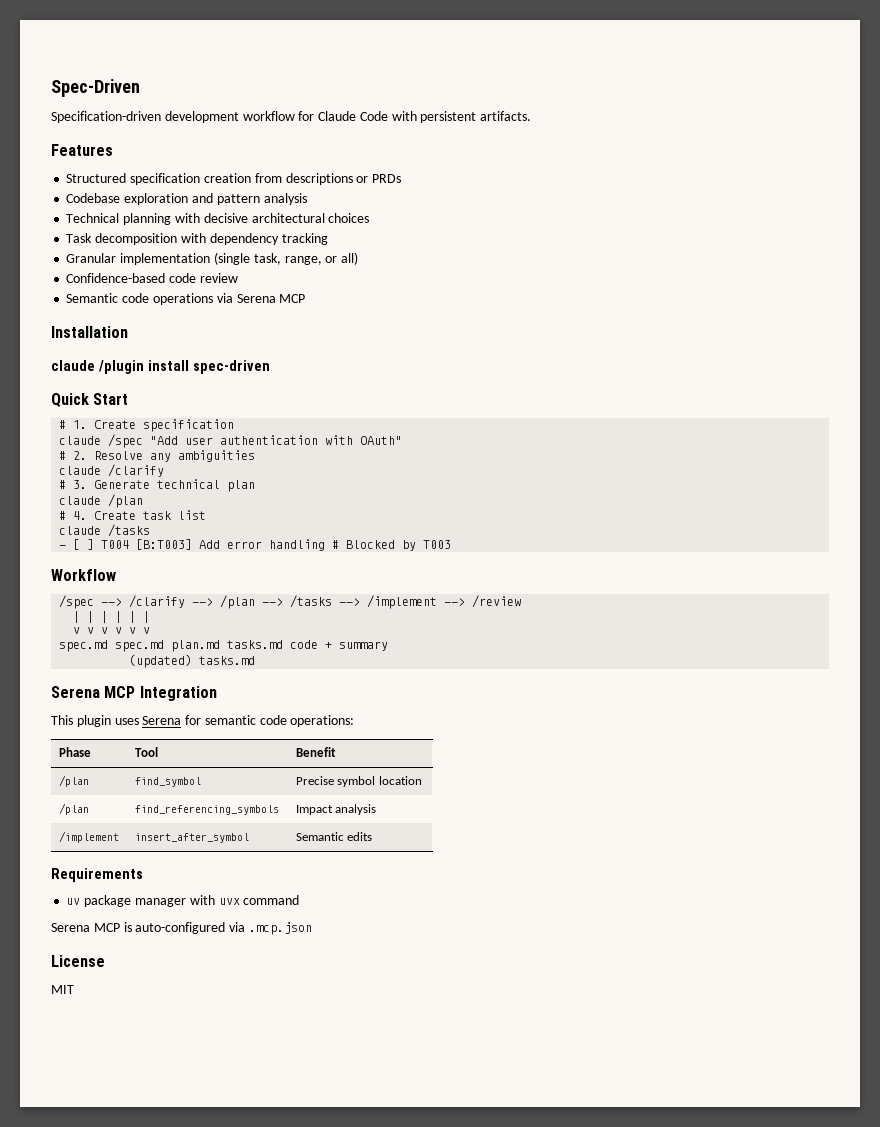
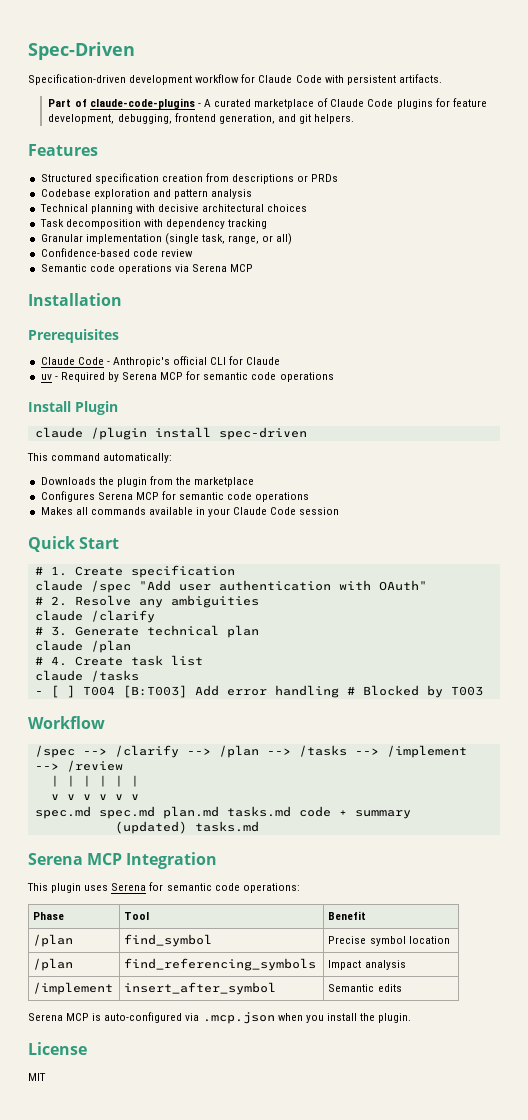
+ Part of claude-code-plugins - A curated marketplace of Claude Code plugins for feature development, debugging, frontend generation, and git helpers.
+ Prerequisites
+ Claude Code - Anthropic's official CLI for Claude
+ uv - Required by Serena MCP for semantic code operations
+ Install Plugin
  claude /plugin install spec-driven
+ This command automatically:
+ Downloads the plugin from the marketplace
+ Configures Serena MCP for semantic code operations
+ Makes all commands available in your Claude Code session
- Requirements
- uv package manager with uvx command
- Serena MCP is auto-configured via .mcp.json
+ Serena MCP is auto-configured via .mcp.json when you install the plugin.

